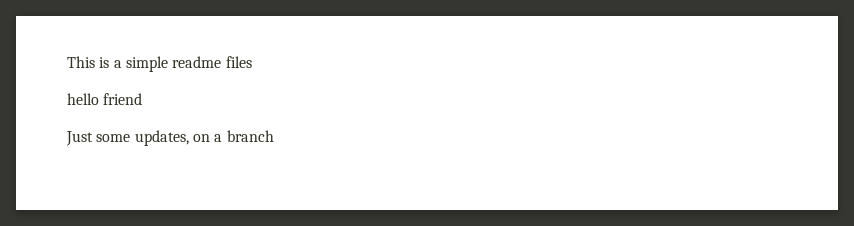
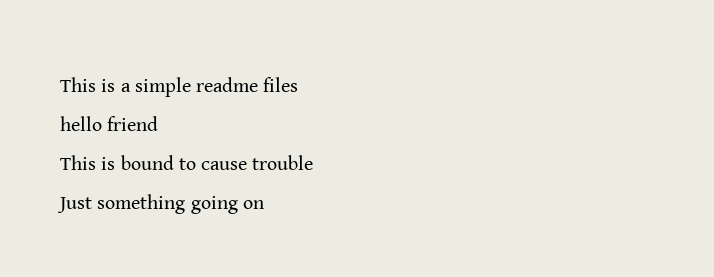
- Just some updates, on a branch
+ This is bound to cause trouble
+ Just something going on

